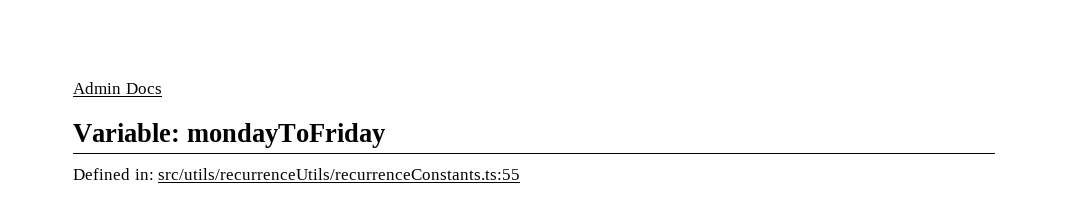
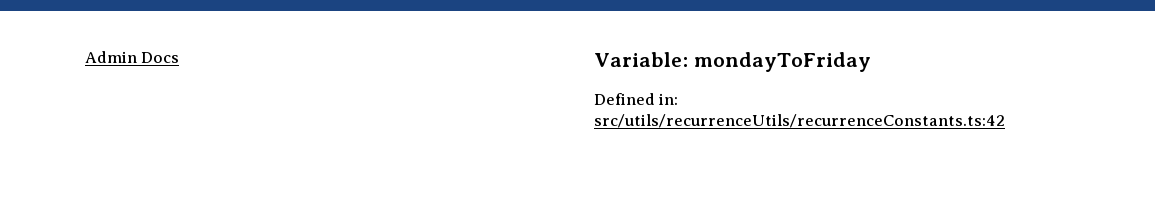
- Defined in: src/utils/recurrenceUtils/recurrenceConstants.ts:55
+ Defined in: src/utils/recurrenceUtils/recurrenceConstants.ts:42

